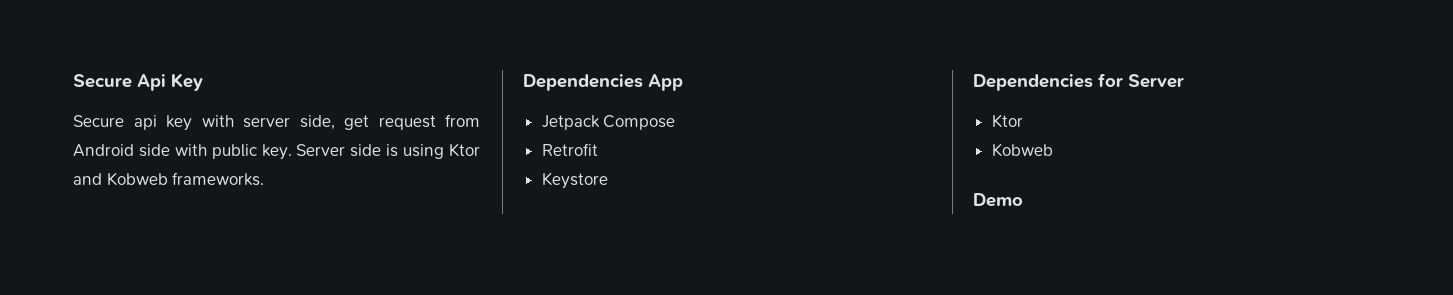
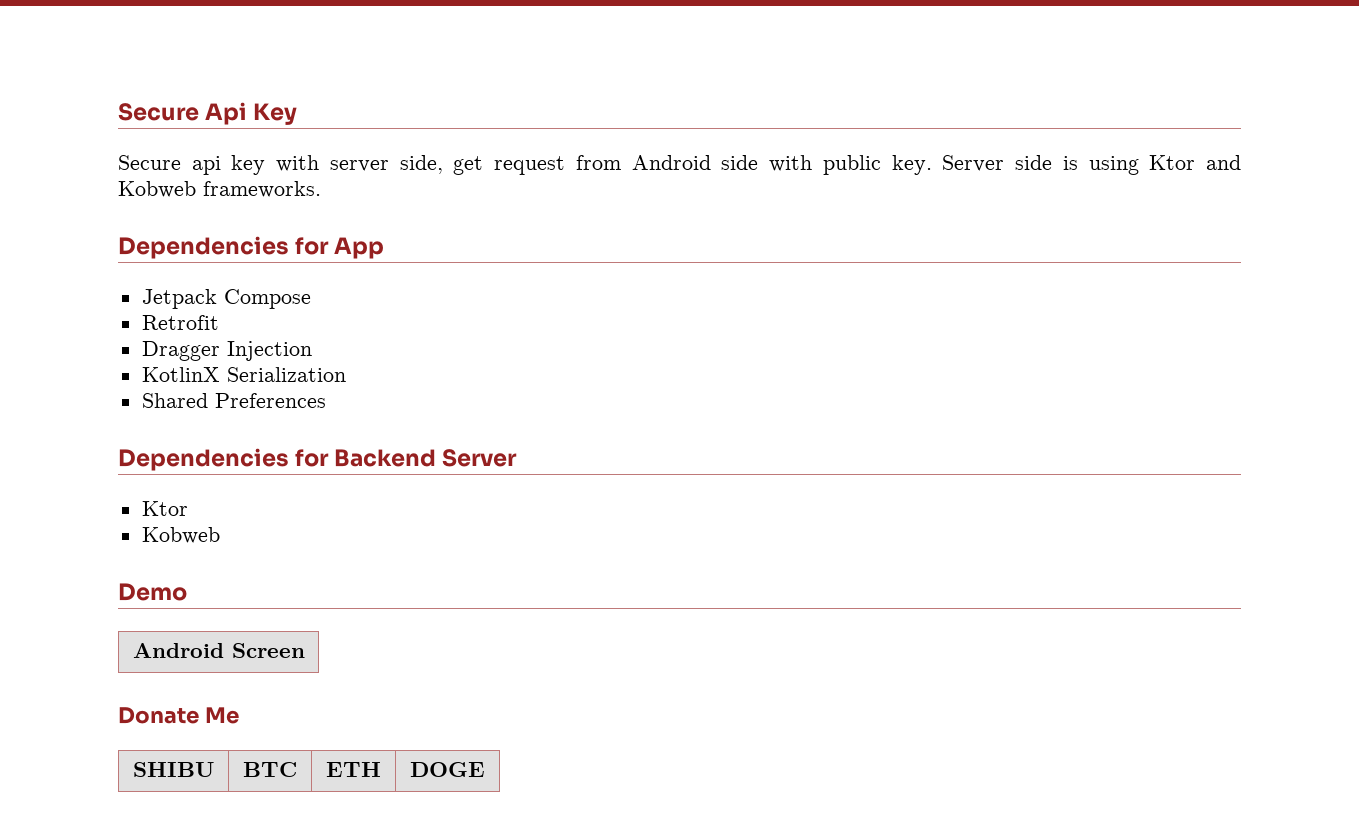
- Dependencies App
+ Dependencies for App
- Keystore
- Dependencies for Server
+ Dragger Injection
+ KotlinX Serialization
+ Shared Preferences
+ Dependencies for Backend Server
+ Android Screen
+ Donate Me
+ SHIBU | BTC | ETH | DOGE

